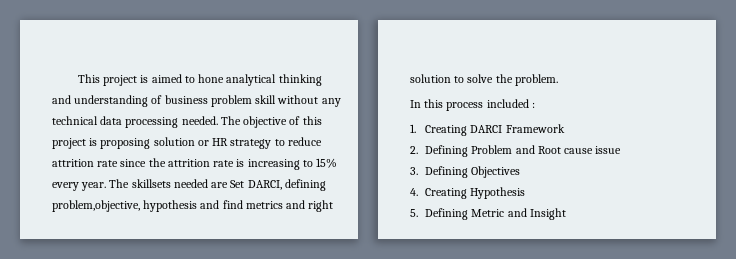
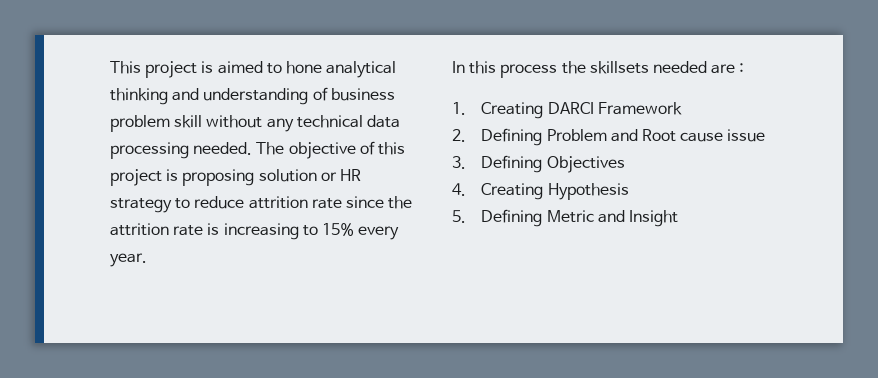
- The skillsets needed are Set DARCI, defining problem,objective, hypothesis and find metrics and right solution to solve the problem.
- In this process included :
+ In this process the skillsets needed are :

